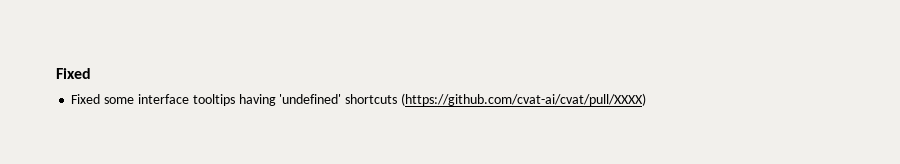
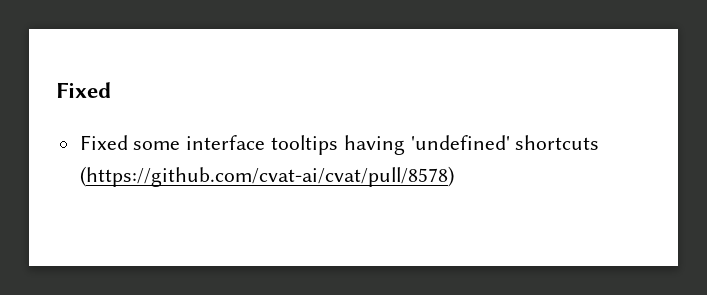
- Fixed some interface tooltips having 'undefined' shortcuts (https://github.com/cvat-ai/cvat/pull/XXXX)
+ Fixed some interface tooltips having 'undefined' shortcuts (https://github.com/cvat-ai/cvat/pull/8578)

